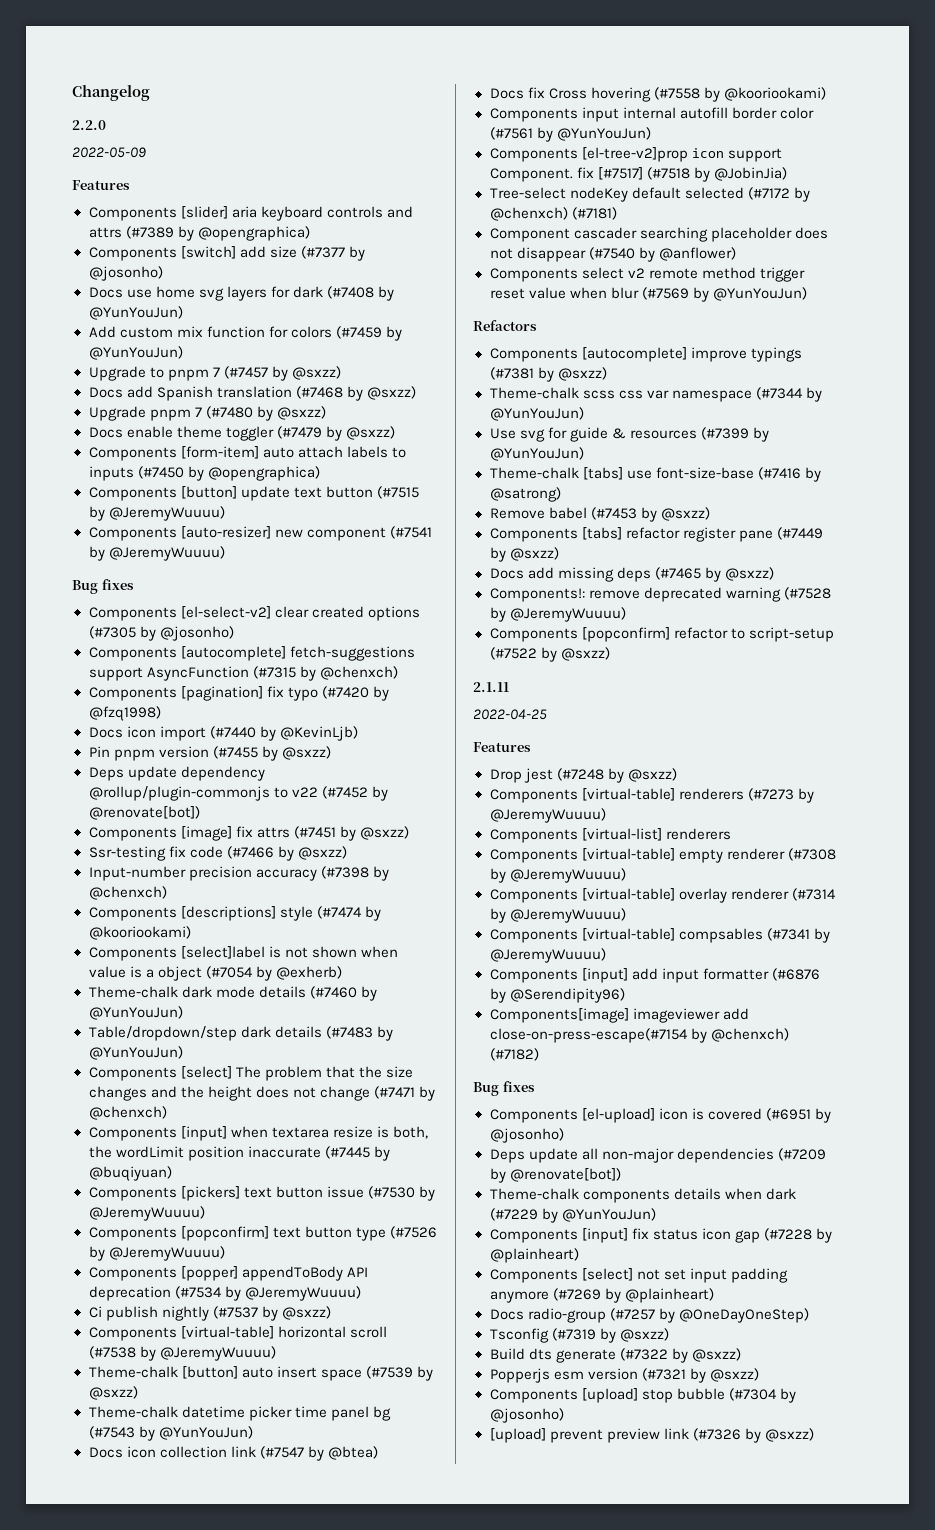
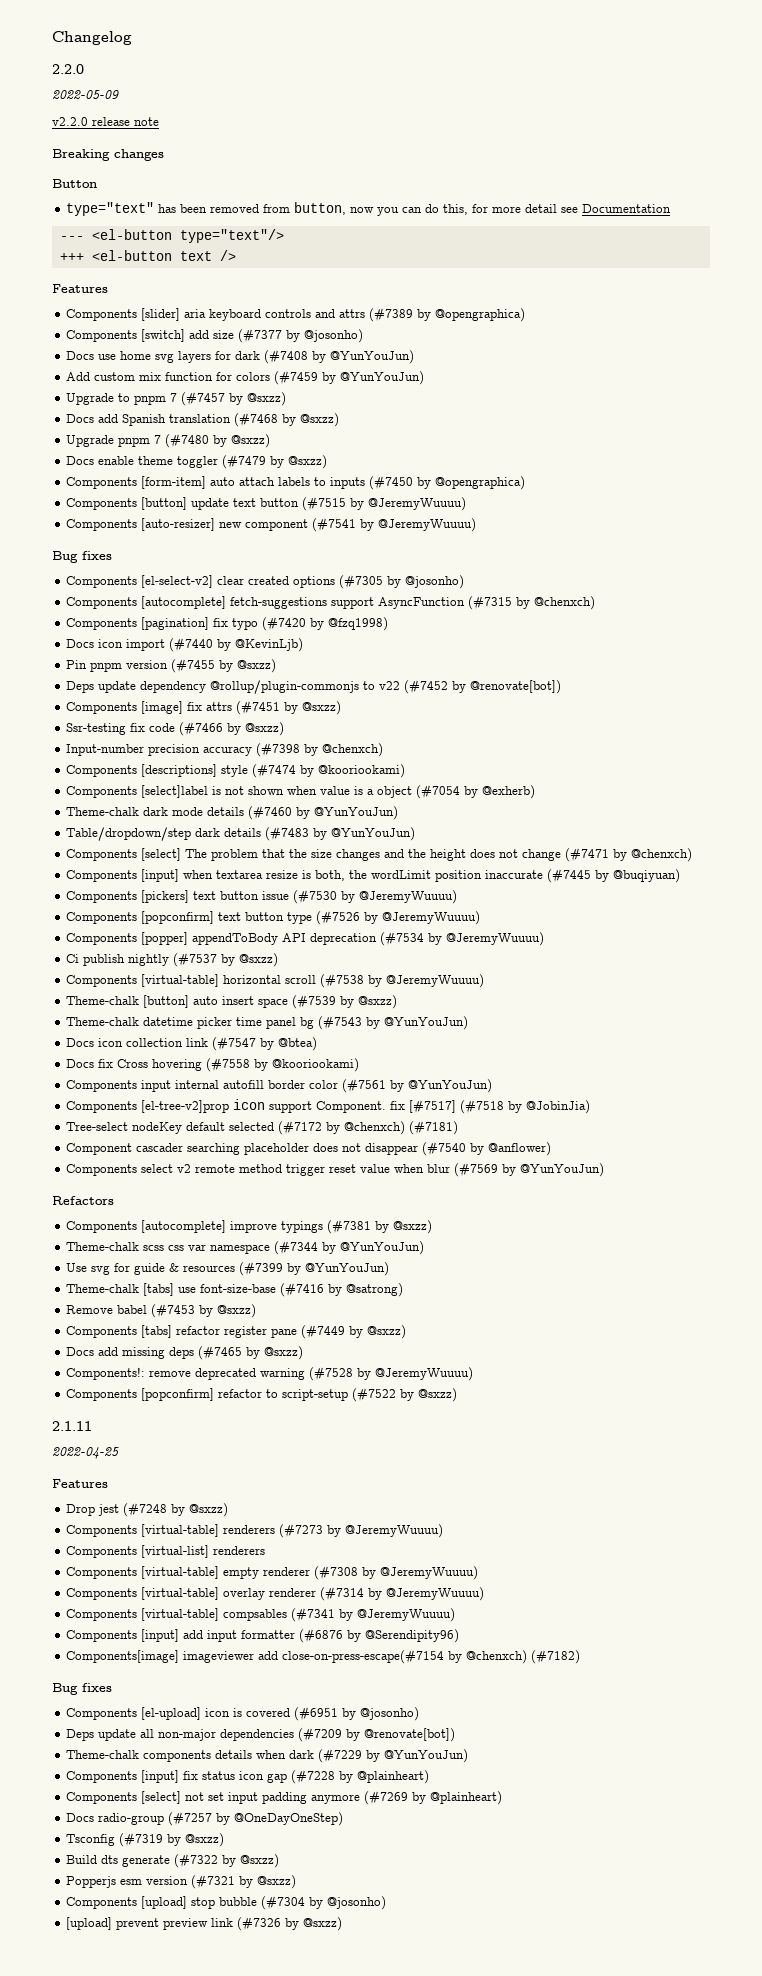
+ v2.2.0 release note
+ Breaking changes
+ Button
+ type="text" has been removed from button, now you can do this, for more detail see Documentation
+ --- <el-button type="text"/>
+ +++ <el-button text />

